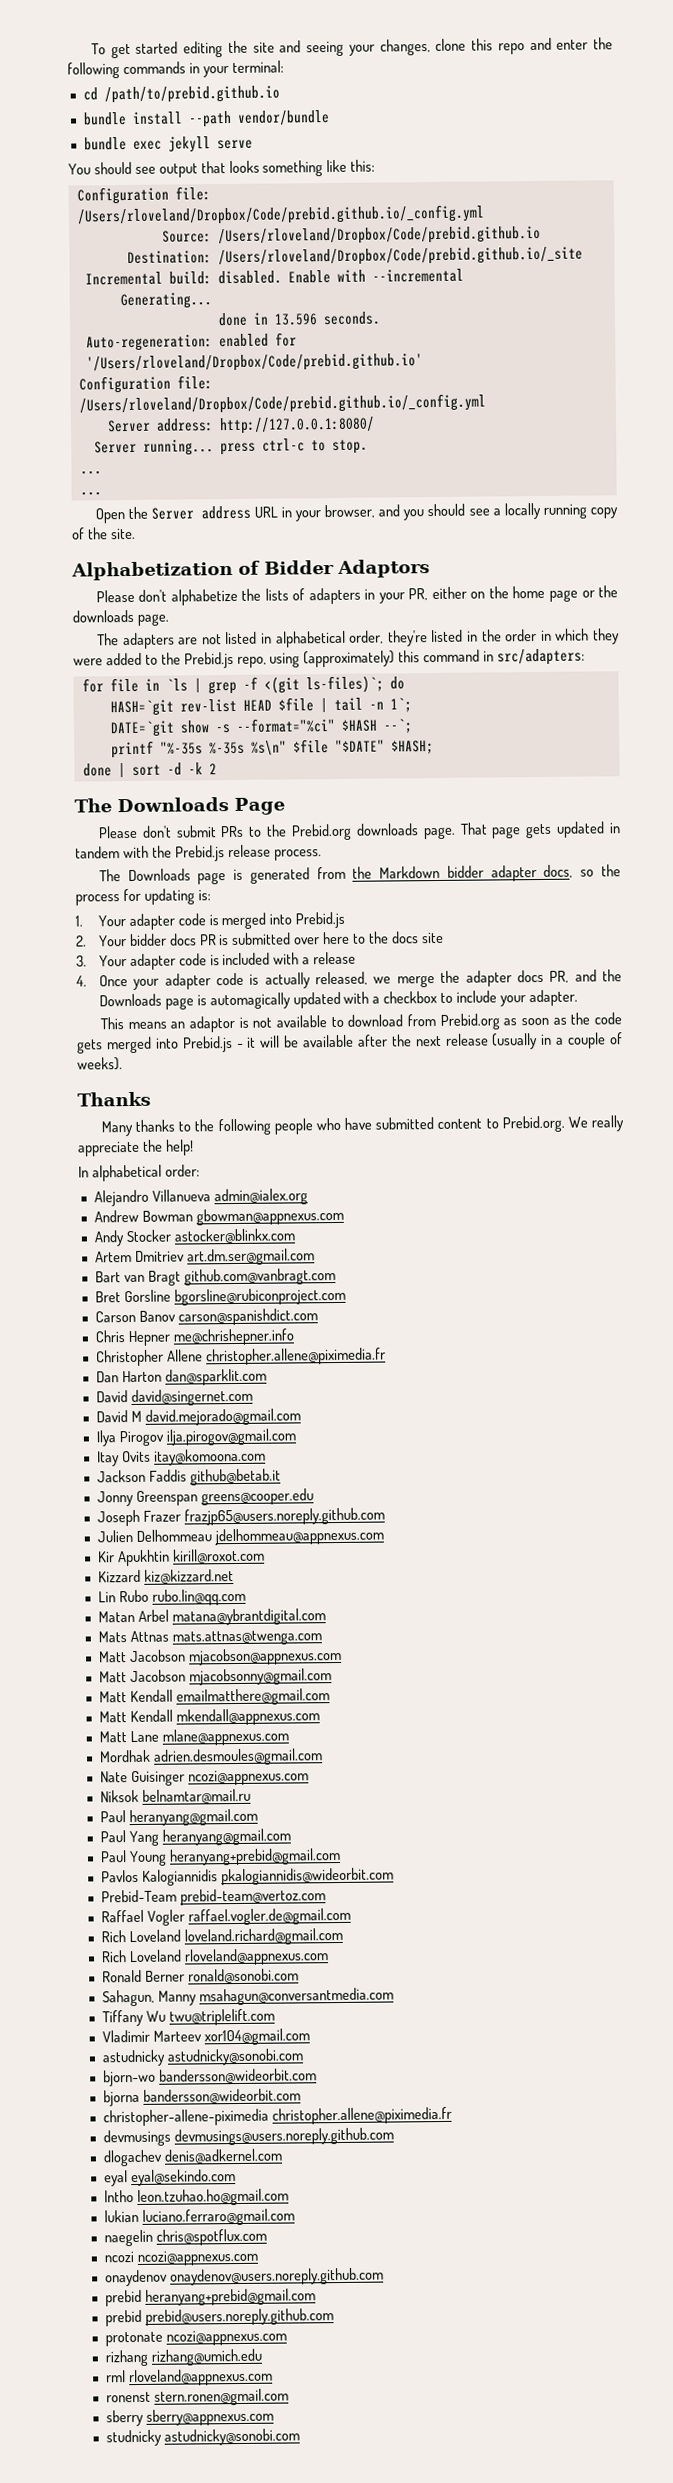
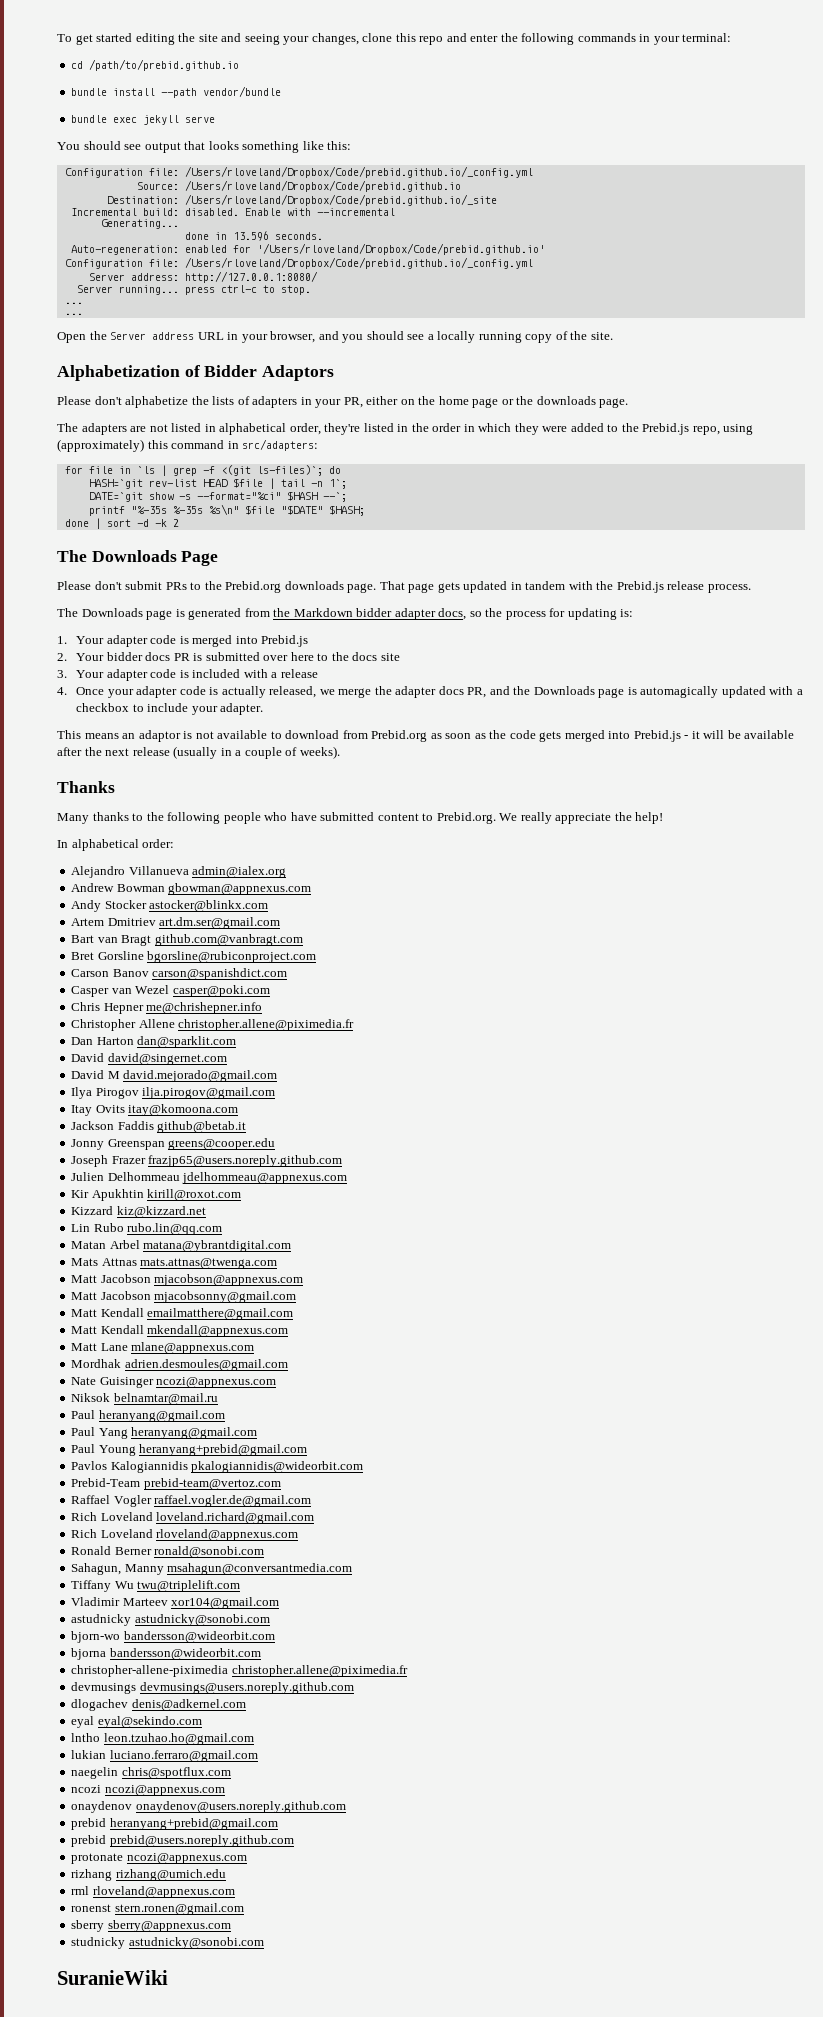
+ Casper van Wezel casper@poki.com
+ SuranieWiki

